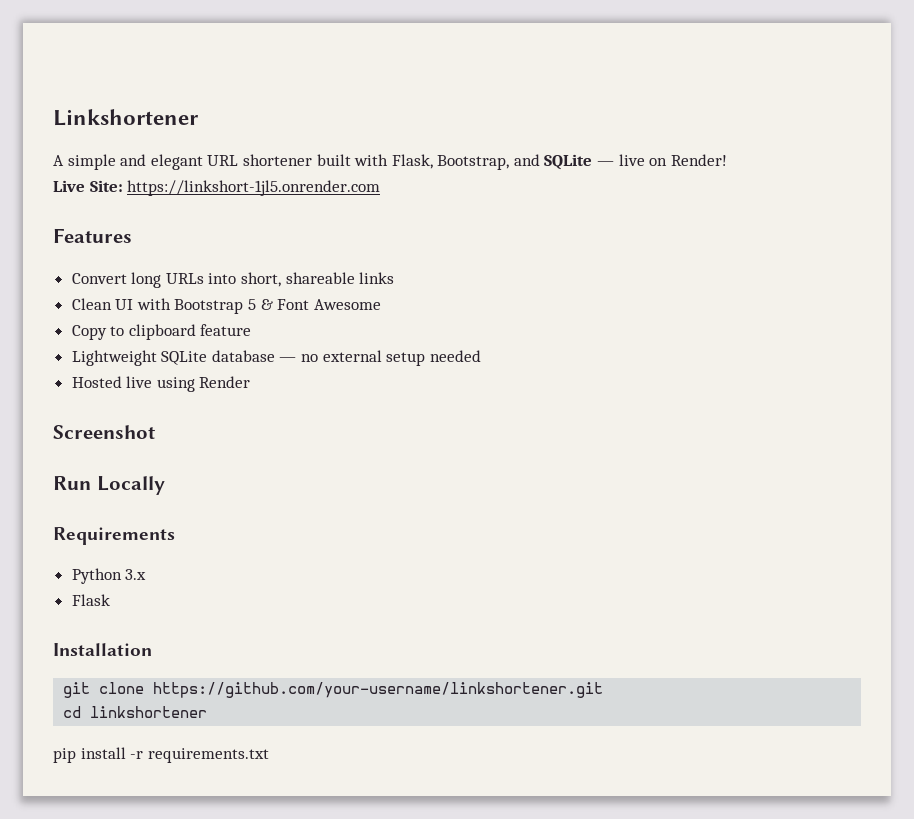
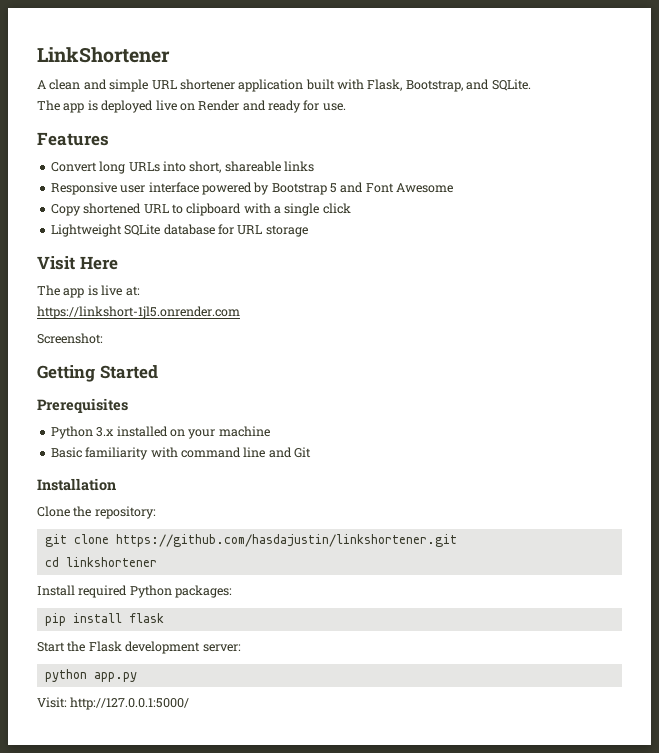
- Linkshortener
+ LinkShortener
- A simple and elegant URL shortener built with Flask, Bootstrap, and SQLite — live on Render!
- Live Site: https://linkshort-1jl5.onrender.com
+ A clean and simple URL shortener application built with Flask, Bootstrap, and SQLite.
+ The app is deployed live on Render and ready for use.
- Clean UI with Bootstrap 5 & Font Awesome
+ Responsive user interface powered by Bootstrap 5 and Font Awesome
- Copy to clipboard feature
- Lightweight SQLite database — no external setup needed
- Hosted live using Render
- Screenshot
- Run Locally
- Requirements
- Python 3.x
- Flask
+ Copy shortened URL to clipboard with a single click
+ Lightweight SQLite database for URL storage
+ Visit Here
+ The app is live at:
+ https://linkshort-1jl5.onrender.com
+ Screenshot:
+ Getting Started
+ Prerequisites
+ Python 3.x installed on your machine
+ Basic familiarity with command line and Git
  Installation
+ Clone the repository:
- git clone https://github.com/your-username/linkshortener.git
+ git clone https://github.com/hasdajustin/linkshortener.git
- pip install -r requirements.txt
+ Install required Python packages:
+ pip install flask
+ Start the Flask development server:
+ python app.py
+ Visit: http://127.0.0.1:5000/

